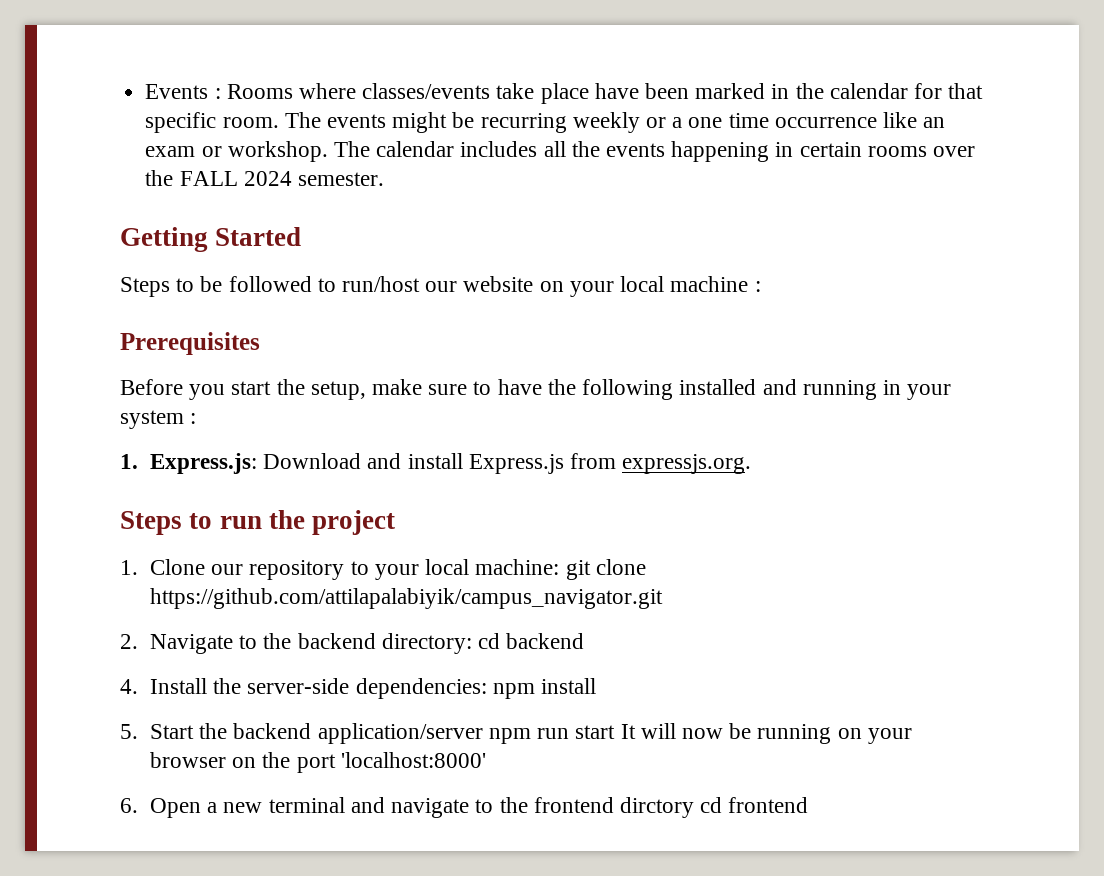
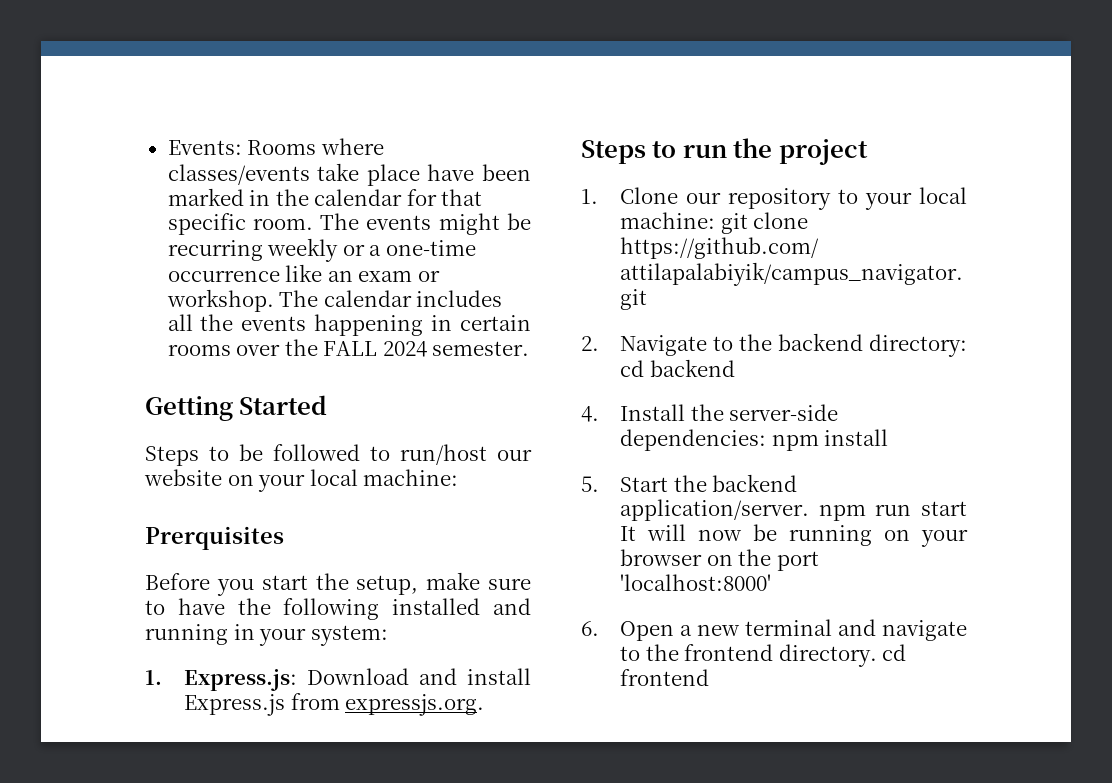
- Events : Rooms where classes/events take place have been marked in the calendar for that specific room.
+ Events: Rooms where classes/events take place have been marked in the calendar for that specific room.
- The events might be recurring weekly or a one time occurrence like an exam or workshop.
+ The events might be recurring weekly or a one-time occurrence like an exam or workshop.
- Steps to be followed to run/host our website on your local machine :
- Prerequisites
+ Steps to be followed to run/host our website on your local machine:
+ Prerquisites
- Before you start the setup, make sure to have the following installed and running in your system :
+ Before you start the setup, make sure to have the following installed and running in your system:
- 5. Start the backend application/server npm run start It will now be running on your browser on the port 'localhost:8000'
+ 5. Start the backend application/server. npm run start It will now be running on your browser on the port 'localhost:8000'
- 6. Open a new terminal and navigate to the frontend dirctory cd frontend
+ 6. Open a new terminal and navigate to the frontend directory. cd frontend

